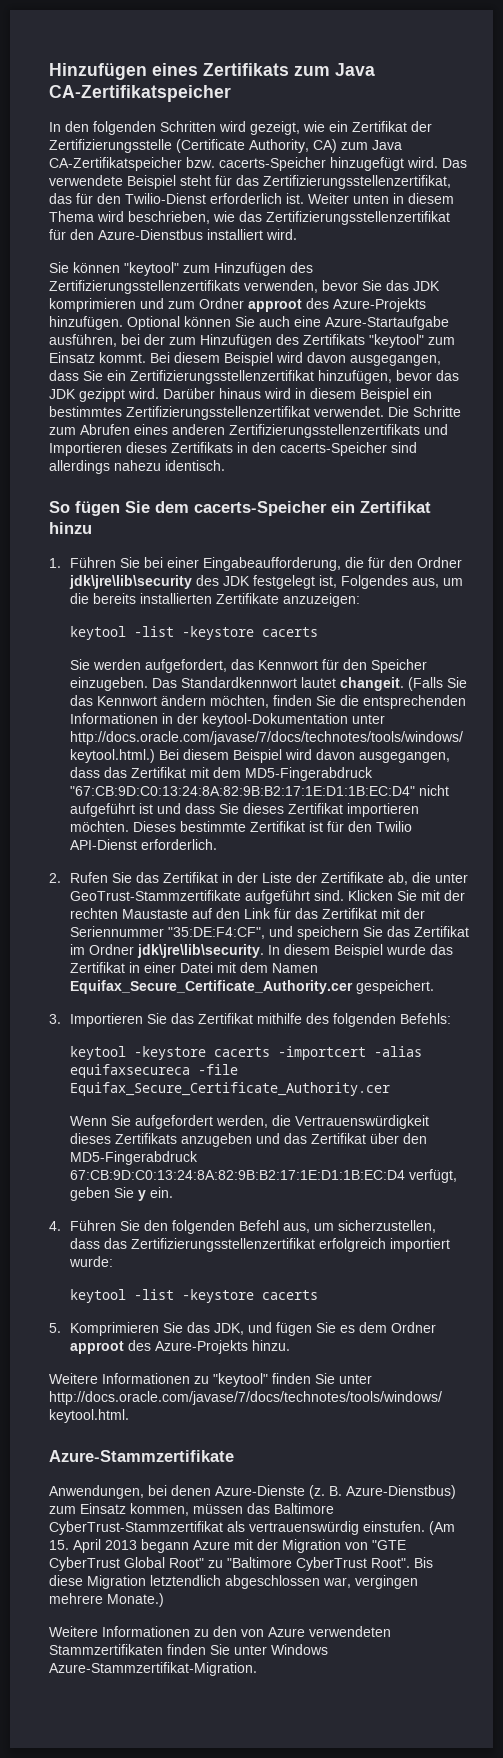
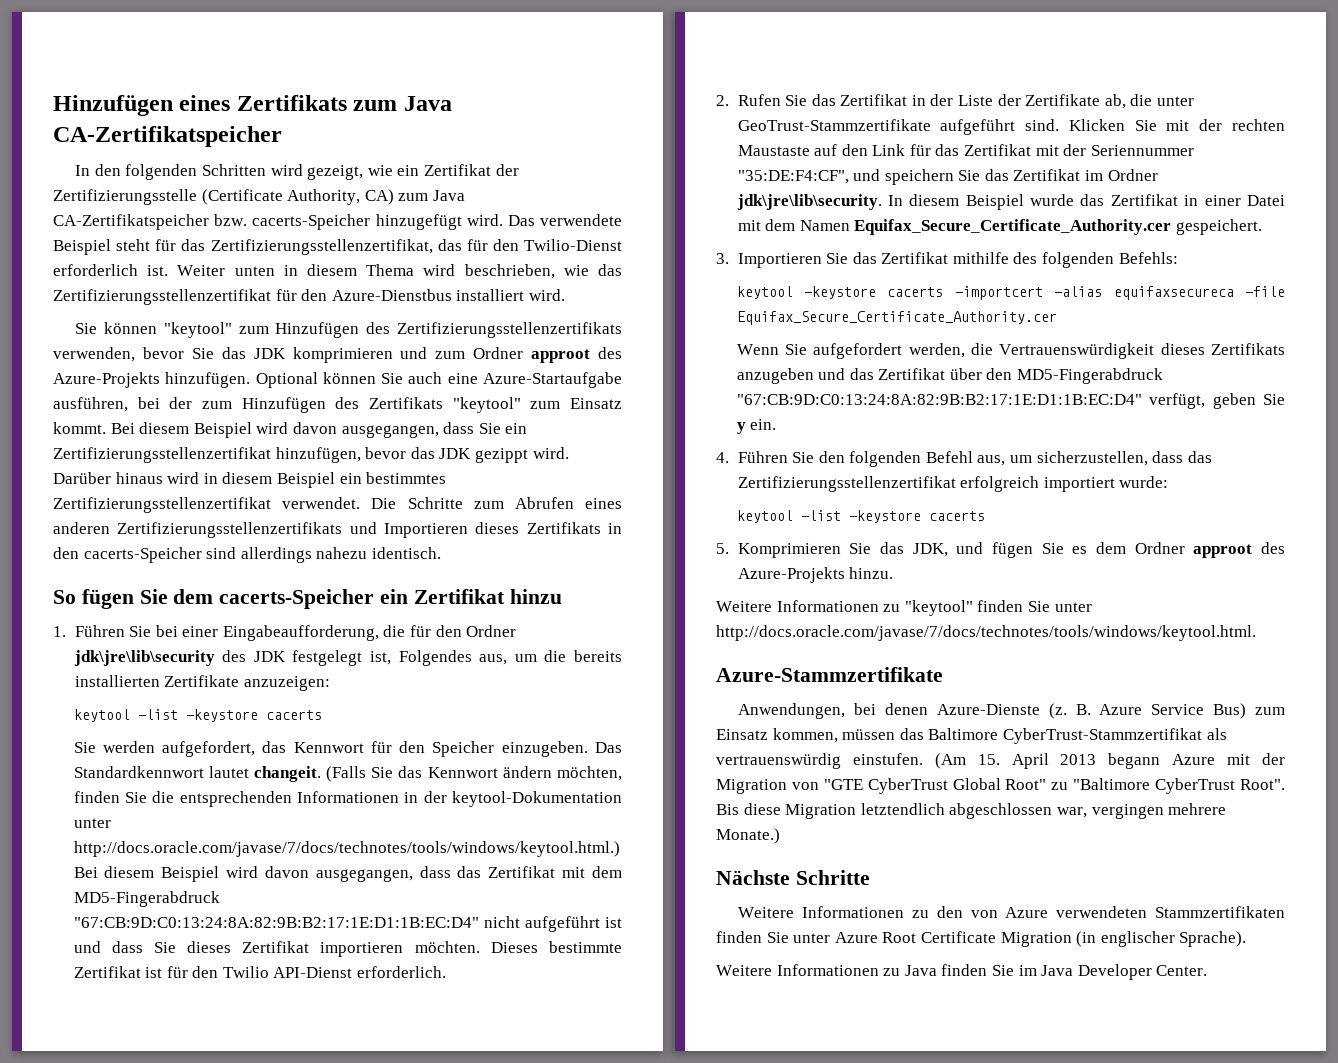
- Wenn Sie aufgefordert werden, die Vertrauenswürdigkeit dieses Zertifikats anzugeben und das Zertifikat über den MD5-Fingerabdruck 67:CB:9D:C0:13:24:8A:82:9B:B2:17:1E:D1:1B:EC:D4 verfügt, geben Sie y ein.
+ Wenn Sie aufgefordert werden, die Vertrauenswürdigkeit dieses Zertifikats anzugeben und das Zertifikat über den MD5-Fingerabdruck "67:CB:9D:C0:13:24:8A:82:9B:B2:17:1E:D1:1B:EC:D4" verfügt, geben Sie y ein.
- B. Azure-Dienstbus) zum Einsatz kommen, müssen das Baltimore CyberTrust-Stammzertifikat als vertrauenswürdig einstufen.
+ B. Azure Service Bus) zum Einsatz kommen, müssen das Baltimore CyberTrust-Stammzertifikat als vertrauenswürdig einstufen.
+ Nächste Schritte
- Weitere Informationen zu den von Azure verwendeten Stammzertifikaten finden Sie unter Windows Azure-Stammzertifikat-Migration.
+ Weitere Informationen zu den von Azure verwendeten Stammzertifikaten finden Sie unter Azure Root Certificate Migration (in englischer Sprache).
+ Weitere Informationen zu Java finden Sie im Java Developer Center.

